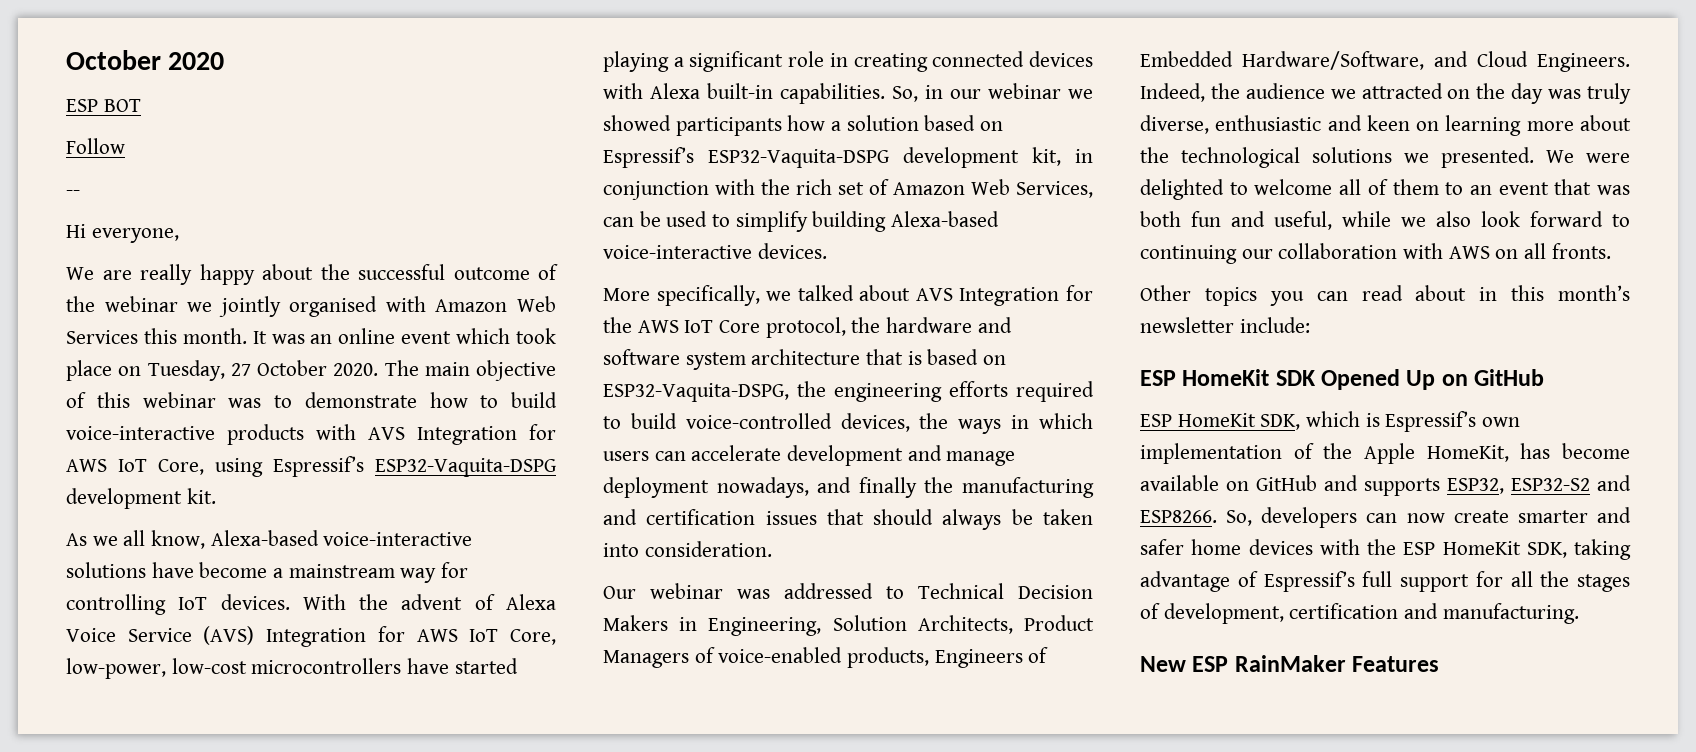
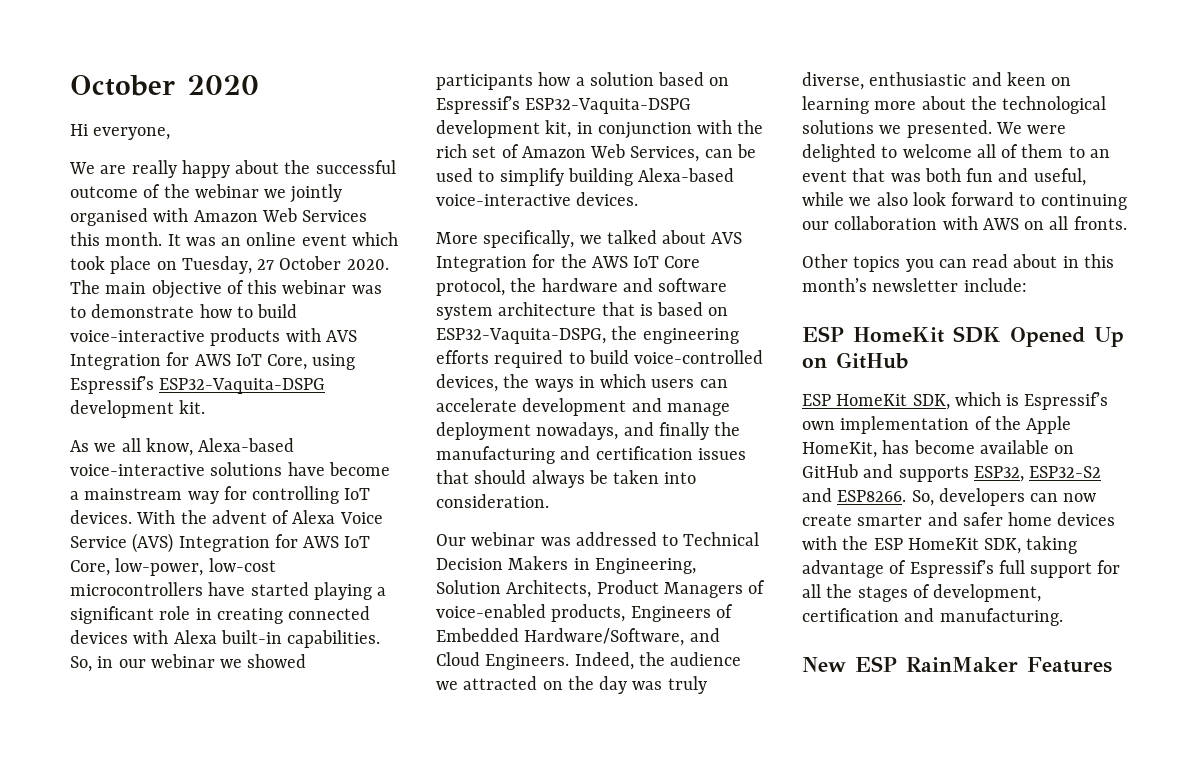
- ESP BOT
- Follow
- --

